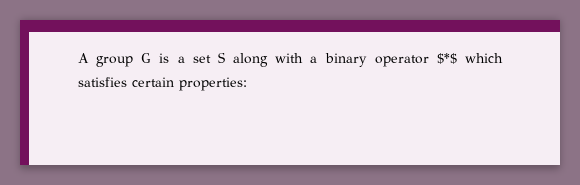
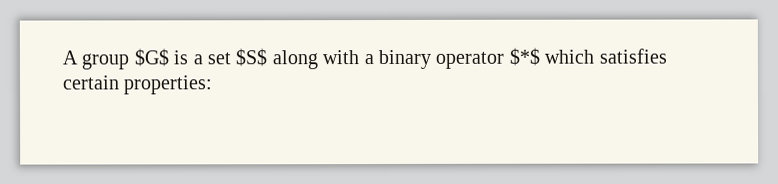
- A group G is a set S along with a binary operator $*$ which satisfies certain properties:
+ A group $G$ is a set $S$ along with a binary operator $*$ which satisfies certain properties:

